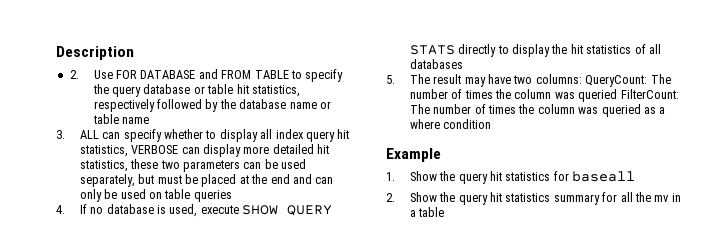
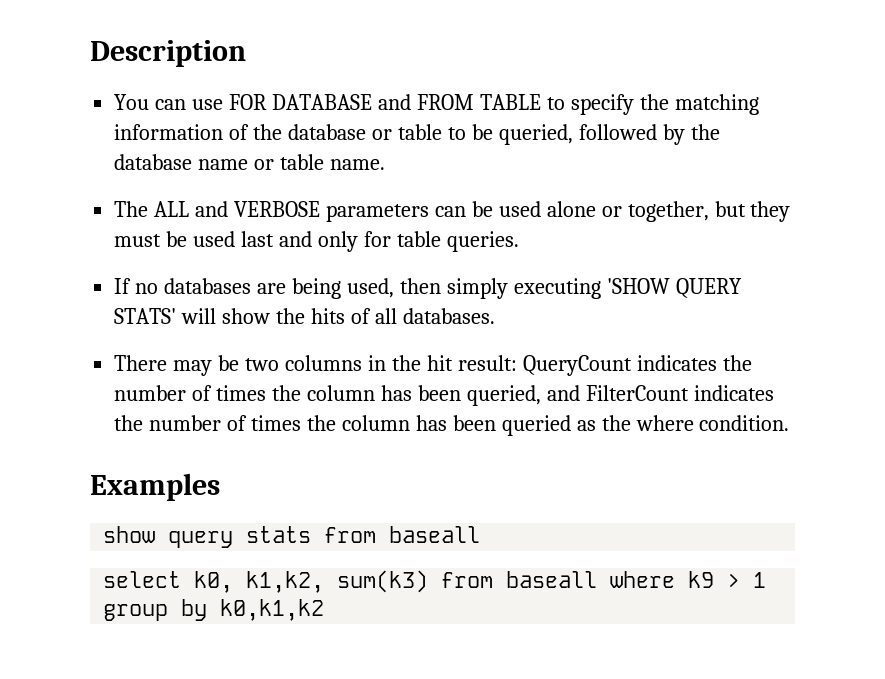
- 2. Use FOR DATABASE and FROM TABLE to specify the query database or table hit statistics, respectively followed by the database name or table name
- 3. ALL can specify whether to display all index query hit statistics, VERBOSE can display more detailed hit statistics, these two parameters can be used separately, but must be placed at the end and can only be used on table queries
- 4. If no database is used, execute SHOW QUERY STATS directly to display the hit statistics of all databases
- 5. The result may have two columns: QueryCount: The number of times the column was queried FilterCount: The number of times the column was queried as a where condition
- Example
- 1. Show the query hit statistics for baseall
- 2. Show the query hit statistics summary for all the mv in a table
+ You can use FOR DATABASE and FROM TABLE to specify the matching information of the database or table to be queried, followed by the database name or table name.
+ The ALL and VERBOSE parameters can be used alone or together, but they must be used last and only for table queries.
+ If no databases are being used, then simply executing 'SHOW QUERY STATS' will show the hits of all databases.
+ There may be two columns in the hit result: QueryCount indicates the number of times the column has been queried, and FilterCount indicates the number of times the column has been queried as the where condition.
+ Examples
+ show query stats from baseall
+ select k0, k1,k2, sum(k3) from baseall where k9 > 1 group by k0,k1,k2

